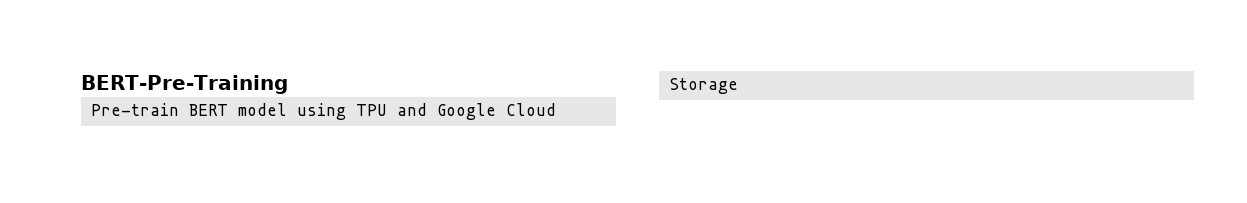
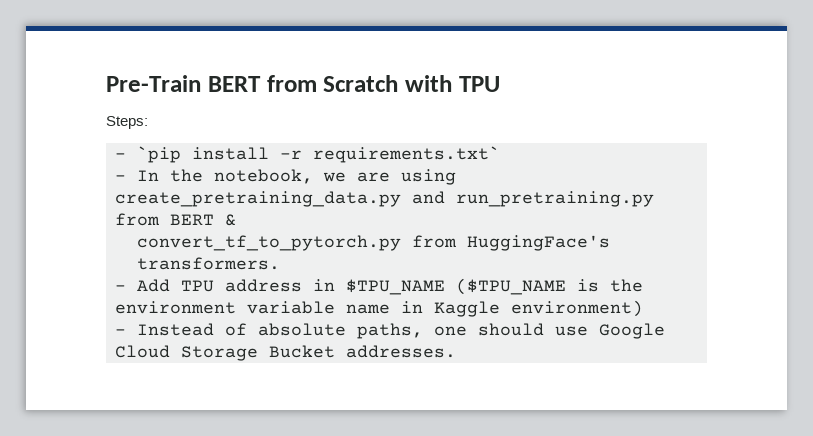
- BERT-Pre-Training
- Pre-train BERT model using TPU and Google Cloud Storage
+ Pre-Train BERT from Scratch with TPU
+ Steps:
+ - `pip install -r requirements.txt`
+ - In the notebook, we are using create_pretraining_data.py and run_pretraining.py from BERT &
+ convert_tf_to_pytorch.py from HuggingFace's transformers.
+ - Add TPU address in $TPU_NAME ($TPU_NAME is the environment variable name in Kaggle environment)
+ - Instead of absolute paths, one should use Google Cloud Storage Bucket addresses.

